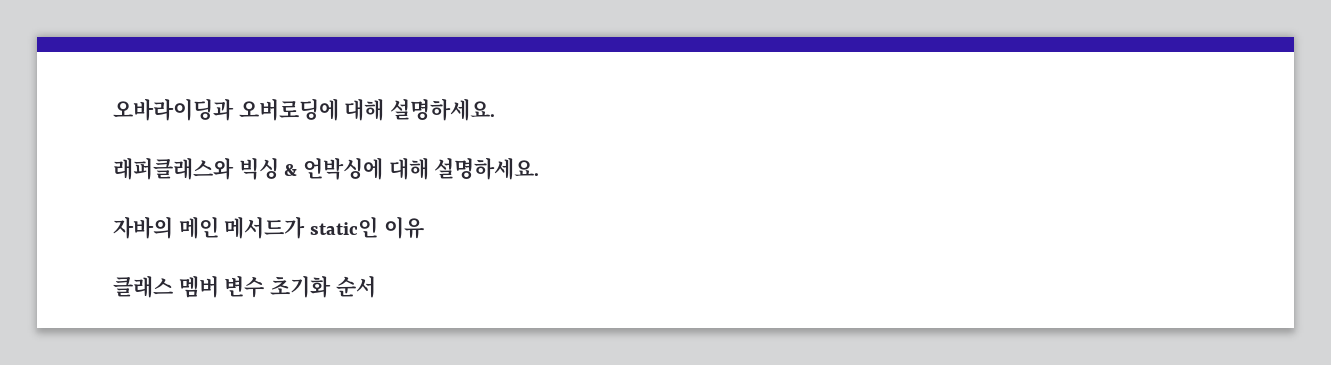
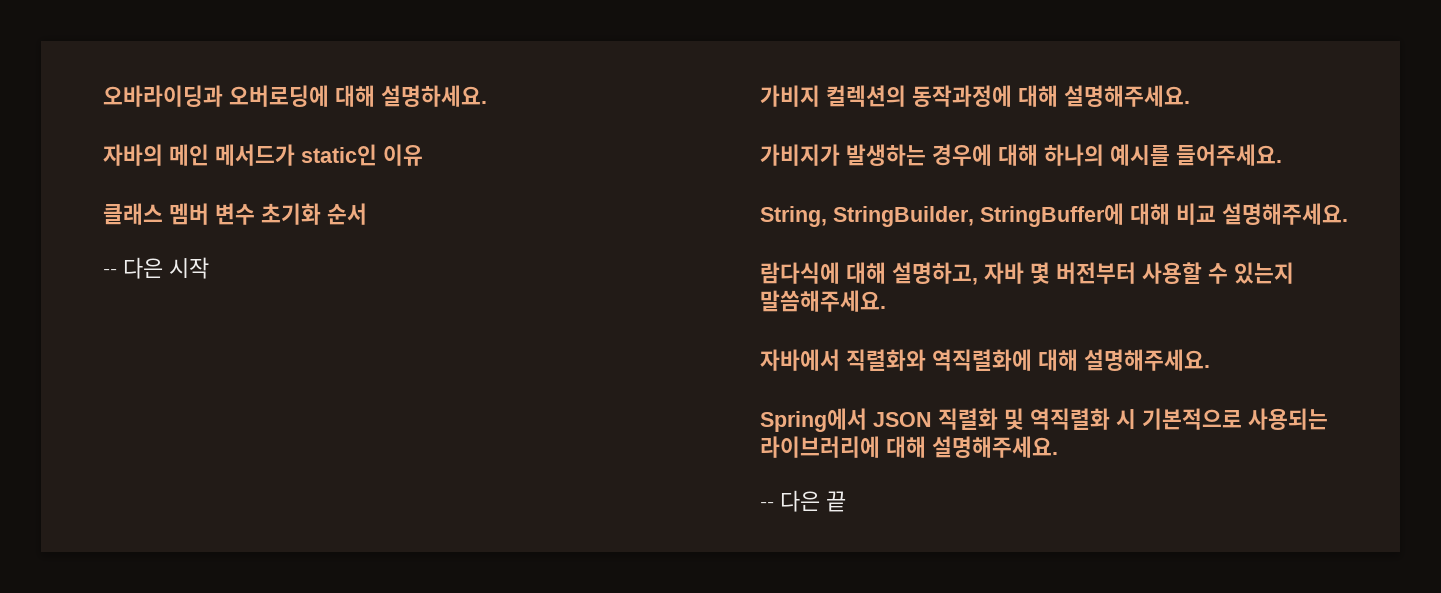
- 래퍼클래스와 빅싱 & 언박싱에 대해 설명하세요.
+ -- 다은 시작
+ 가비지 컬렉션의 동작과정에 대해 설명해주세요.
+ 가비지가 발생하는 경우에 대해 하나의 예시를 들어주세요.
+ String, StringBuilder, StringBuffer에 대해 비교 설명해주세요.
+ 람다식에 대해 설명하고, 자바 몇 버전부터 사용할 수 있는지 말씀해주세요.
+ 자바에서 직렬화와 역직렬화에 대해 설명해주세요.
+ Spring에서 JSON 직렬화 및 역직렬화 시 기본적으로 사용되는 라이브러리에 대해 설명해주세요.
+ -- 다은 끝

